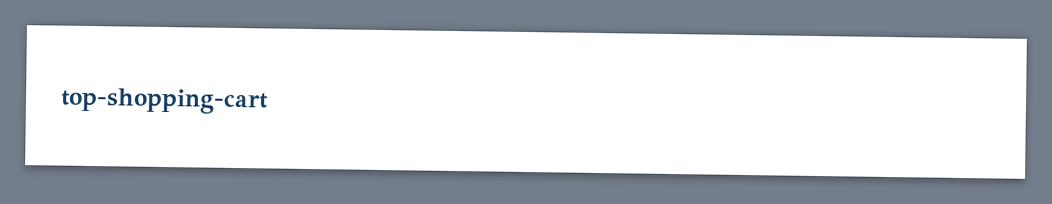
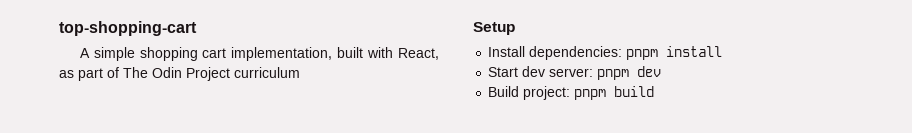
+ A simple shopping cart implementation, built with React, as part of The Odin Project curriculum
+ Setup
+ Install dependencies: pnpm install
+ Start dev server: pnpm dev
+ Build project: pnpm build

